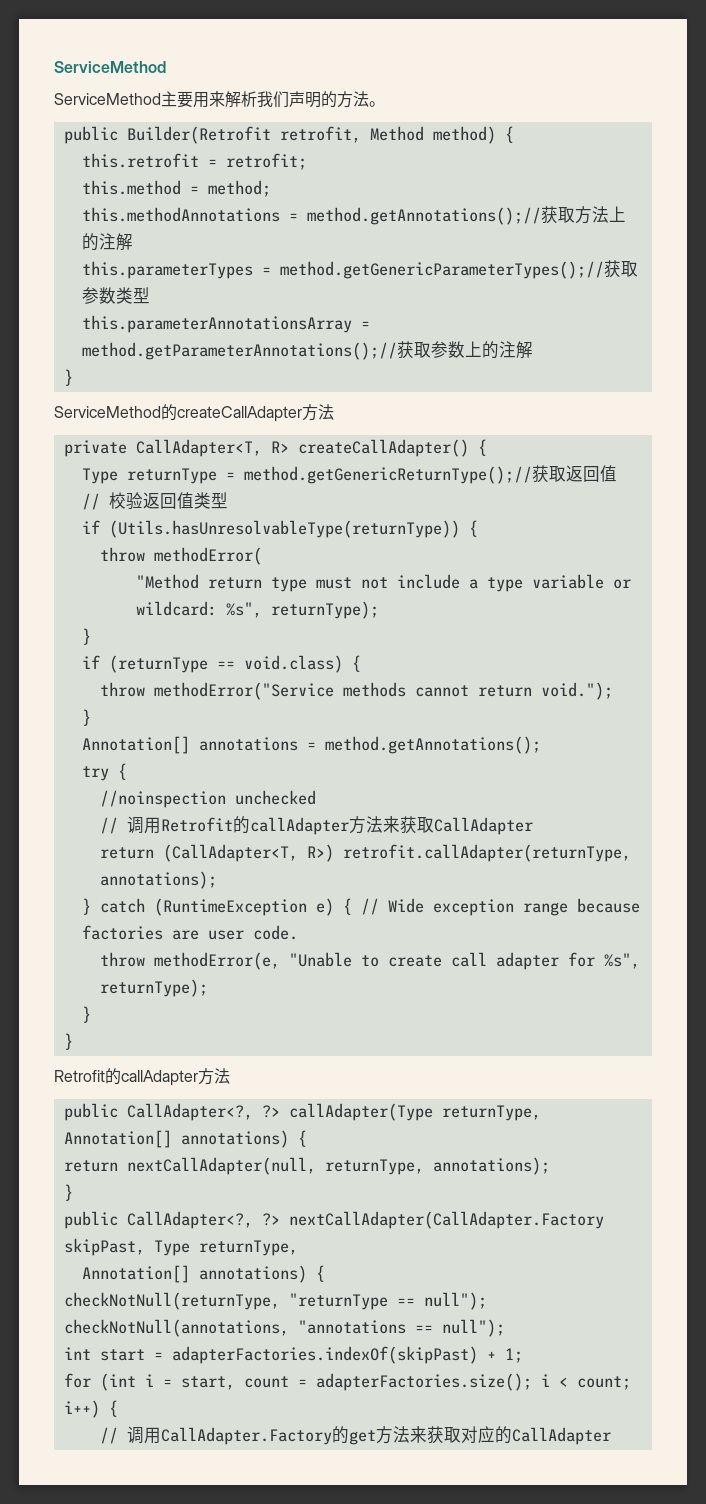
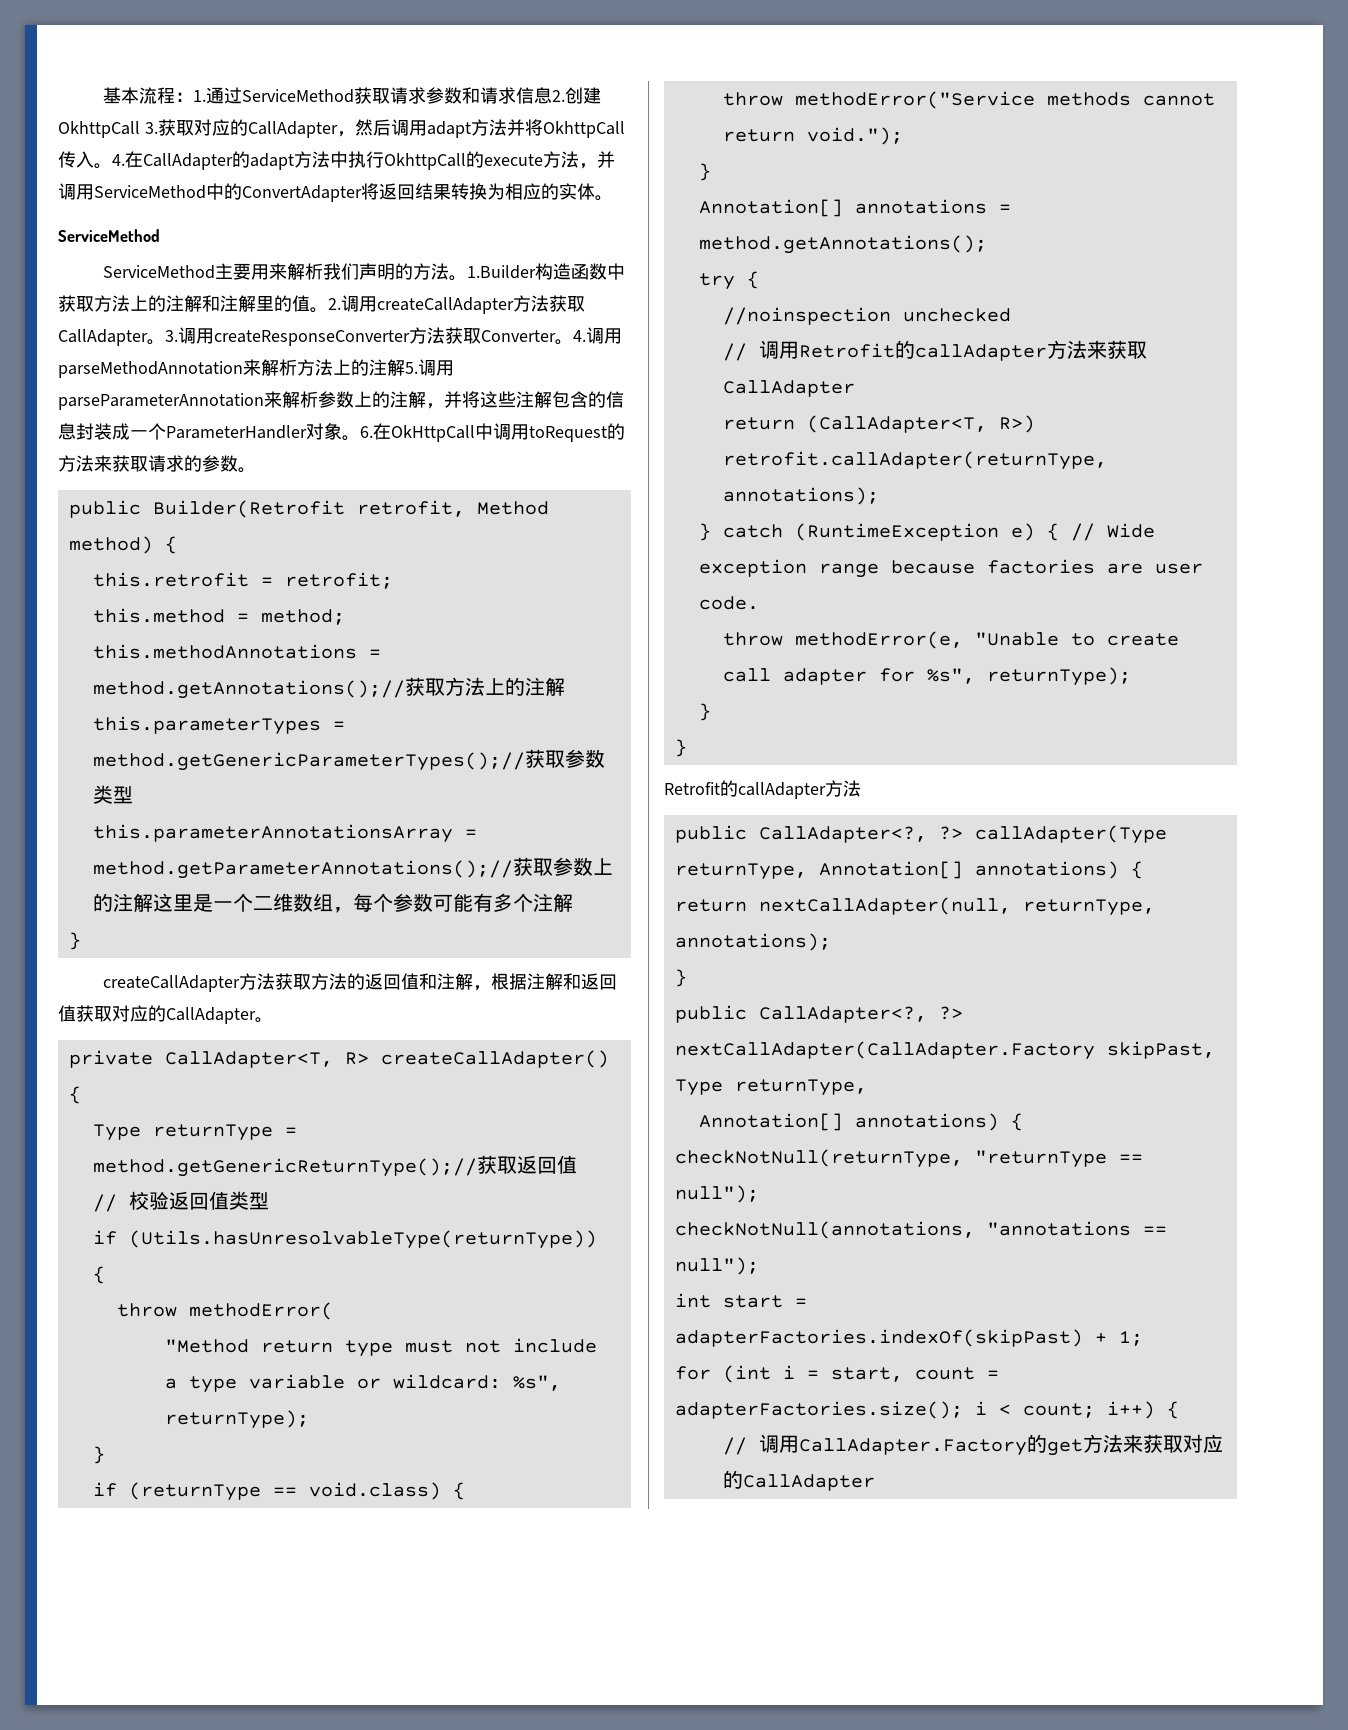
+ 基本流程：1.通过ServiceMethod获取请求参数和请求信息2.创建OkhttpCall 3.获取对应的CallAdapter，然后调用adapt方法并将OkhttpCall传入。4.在CallAdapter的adapt方法中执行OkhttpCall的execute方法，并调用ServiceMethod中的ConvertAdapter将返回结果转换为相应的实体。
+ 1.Builder构造函数中获取方法上的注解和注解里的值。2.调用createCallAdapter方法获取CallAdapter。3.调用createResponseConverter方法获取Converter。4.调用parseMethodAnnotation来解析方法上的注解5.调用parseParameterAnnotation来解析参数上的注解，并将这些注解包含的信息封装成一个ParameterHandler对象。6.在OkHttpCall中调用toRequest的方法来获取请求的参数。
- this.parameterAnnotationsArray = method.getParameterAnnotations();//获取参数上的注解
+ this.parameterAnnotationsArray = method.getParameterAnnotations();//获取参数上的注解这里是一个二维数组，每个参数可能有多个注解
  }
- ServiceMethod的createCallAdapter方法
+ createCallAdapter方法获取方法的返回值和注解，根据注解和返回值获取对应的CallAdapter。

